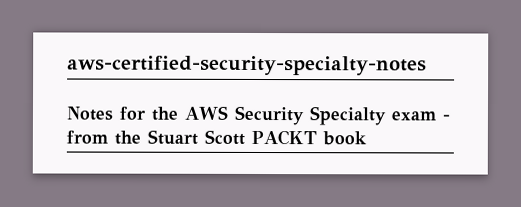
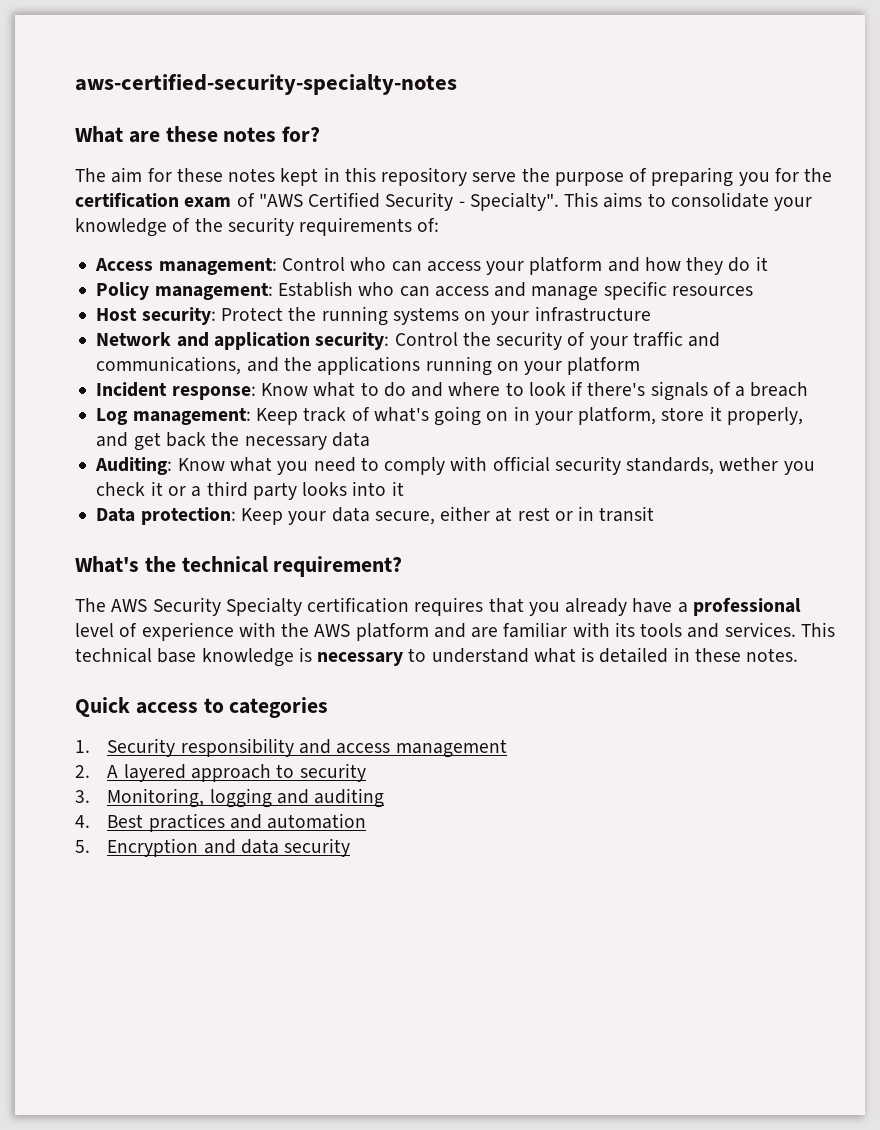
- Notes for the AWS Security Specialty exam - from the Stuart Scott PACKT book
+ What are these notes for?
+ The aim for these notes kept in this repository serve the purpose of preparing you for the certification exam of "AWS Certified Security - Specialty". This aims to consolidate your knowledge of the security requirements of:
+ Access management: Control who can access your platform and how they do it
+ Policy management: Establish who can access and manage specific resources
+ Host security: Protect the running systems on your infrastructure
+ Network and application security: Control the security of your traffic and communications, and the applications running on your platform
+ Incident response: Know what to do and where to look if there's signals of a breach
+ Log management: Keep track of what's going on in your platform, store it properly, and get back the necessary data
+ Auditing: Know what you need to comply with official security standards, wether you check it or a third party looks into it
+ Data protection: Keep your data secure, either at rest or in transit
+ What's the technical requirement?
+ The AWS Security Specialty certification requires that you already have a professional level of experience with the AWS platform and are familiar with its tools and services. This technical base knowledge is necessary to understand what is detailed in these notes.
+ Quick access to categories
+ 1. Security responsibility and access management
+ 2. A layered approach to security
+ 3. Monitoring, logging and auditing
+ 4. Best practices and automation
+ 5. Encryption and data security

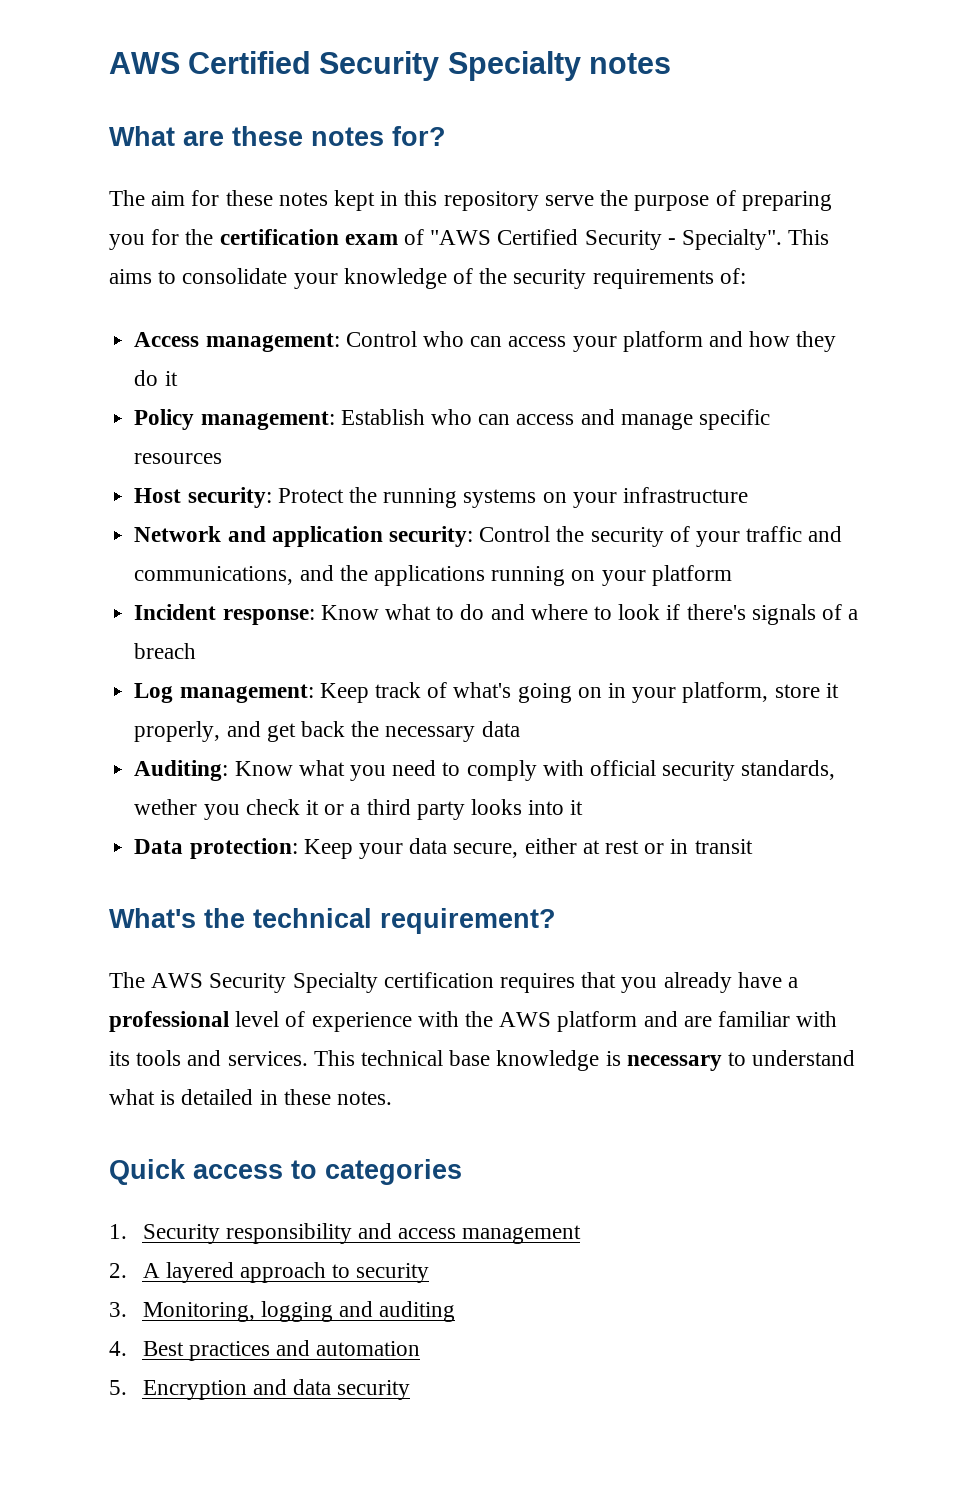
- aws-certified-security-specialty-notes
+ AWS Certified Security Specialty notes

